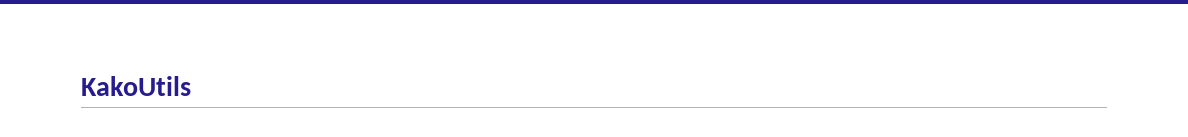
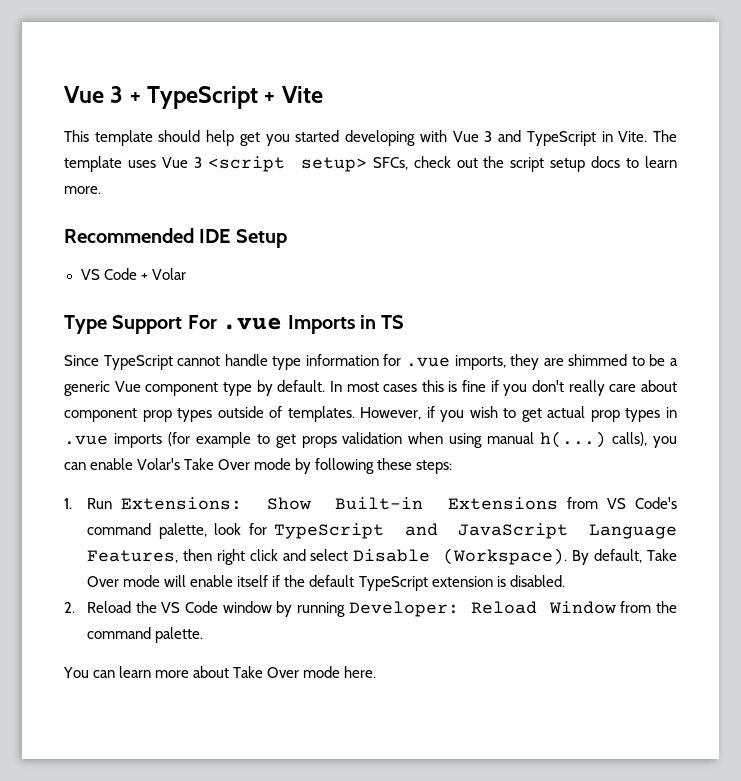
- KakoUtils
+ Vue 3 + TypeScript + Vite
+ This template should help get you started developing with Vue 3 and TypeScript in Vite. The template uses Vue 3 <script setup> SFCs, check out the script setup docs to learn more.
+ Recommended IDE Setup
+ VS Code + Volar
+ Type Support For .vue Imports in TS
+ Since TypeScript cannot handle type information for .vue imports, they are shimmed to be a generic Vue component type by default. In most cases this is fine if you don't really care about component prop types outside of templates. However, if you wish to get actual prop types in .vue imports (for example to get props validation when using manual h(...) calls), you can enable Volar's Take Over mode by following these steps:
+ 1. Run Extensions: Show Built-in Extensions from VS Code's command palette, look for TypeScript and JavaScript Language Features, then right click and select Disable (Workspace). By default, Take Over mode will enable itself if the default TypeScript extension is disabled.
+ 2. Reload the VS Code window by running Developer: Reload Window from the command palette.
+ You can learn more about Take Over mode here.

